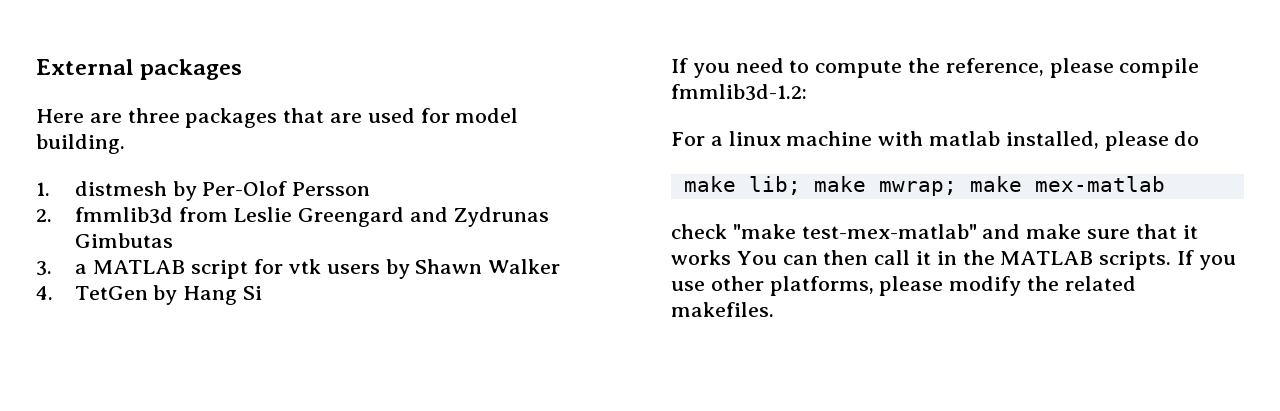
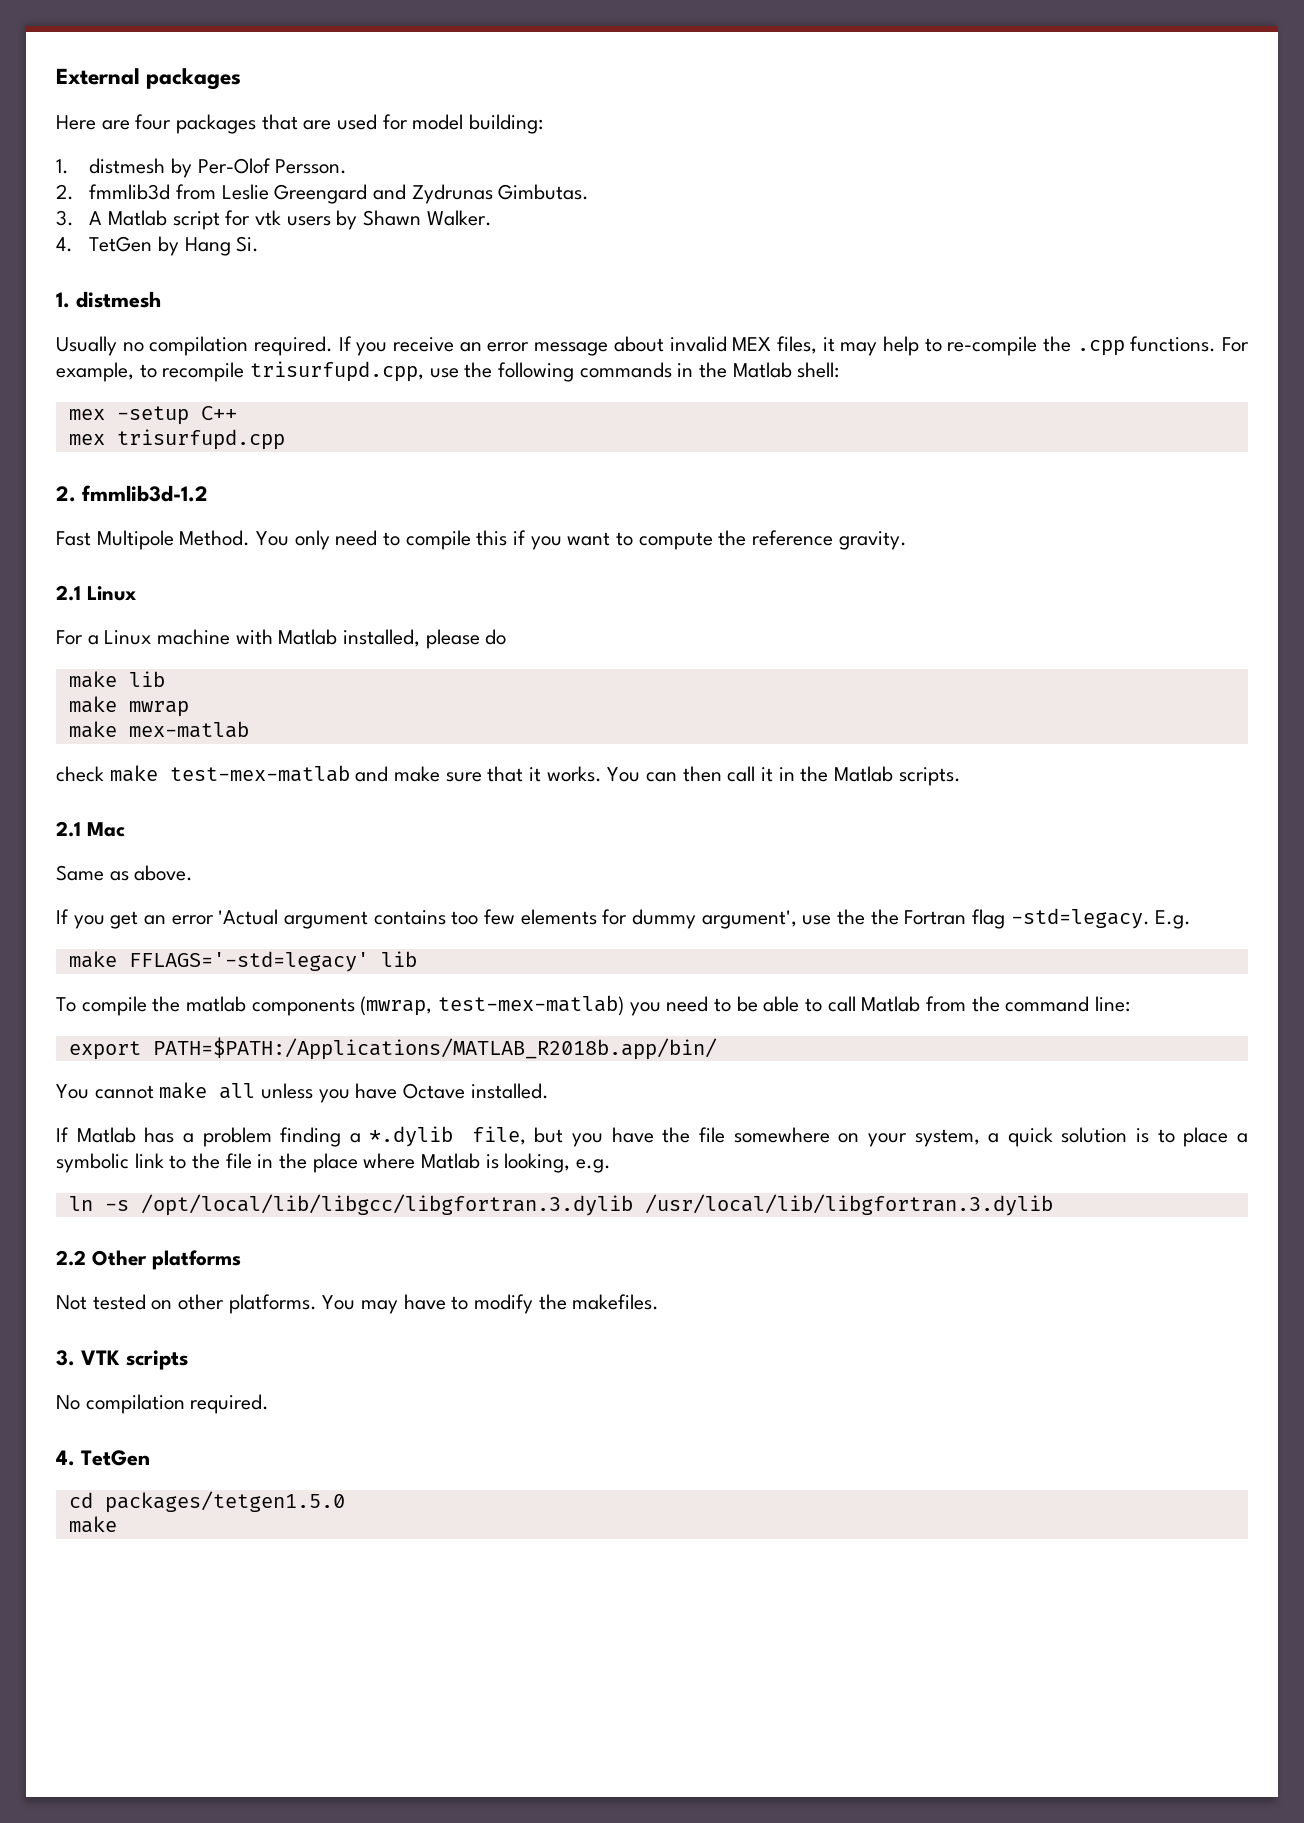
- Here are three packages that are used for model building.
+ Here are four packages that are used for model building:
- 1. distmesh by Per-Olof Persson
+ 1. distmesh by Per-Olof Persson.
- 2. fmmlib3d from Leslie Greengard and Zydrunas Gimbutas
- 3. a MATLAB script for vtk users by Shawn Walker
+ 2. fmmlib3d from Leslie Greengard and Zydrunas Gimbutas.
+ 3. A Matlab script for vtk users by Shawn Walker.
- 4. TetGen by Hang Si
- If you need to compute the reference, please compile fmmlib3d-1.2:
+ 4. TetGen by Hang Si.
+ 1. distmesh
+ Usually no compilation required. If you receive an error message about invalid MEX files, it may help to re-compile the .cpp functions. For example, to recompile trisurfupd.cpp, use the following commands in the Matlab shell:
+ mex -setup C++
+ mex trisurfupd.cpp
+ 2. fmmlib3d-1.2
+ Fast Multipole Method. You only need to compile this if you want to compute the reference gravity.
+ 2.1 Linux
- For a linux machine with matlab installed, please do
+ For a Linux machine with Matlab installed, please do
- make lib; make mwrap; make mex-matlab
+ make lib
+ make mwrap
+ make mex-matlab
- check "make test-mex-matlab" and make sure that it works You can then call it in the MATLAB scripts. If you use other platforms, please modify the related makefiles.
+ check make test-mex-matlab and make sure that it works. You can then call it in the Matlab scripts.
+ 2.1 Mac
+ Same as above.
+ If you get an error 'Actual argument contains too few elements for dummy argument', use the the Fortran flag -std=legacy. E.g.
+ make FFLAGS='-std=legacy' lib
+ To compile the matlab components (mwrap, test-mex-matlab) you need to be able to call Matlab from the command line:
+ export PATH=$PATH:/Applications/MATLAB_R2018b.app/bin/
+ You cannot make all unless you have Octave installed.
+ If Matlab has a problem finding a *.dylib file, but you have the file somewhere on your system, a quick solution is to place a symbolic link to the file in the place where Matlab is looking, e.g.
+ ln -s /opt/local/lib/libgcc/libgfortran.3.dylib /usr/local/lib/libgfortran.3.dylib
+ 2.2 Other platforms
+ Not tested on other platforms. You may have to modify the makefiles.
+ 3. VTK scripts
+ No compilation required.
+ 4. TetGen
+ cd packages/tetgen1.5.0
+ make

